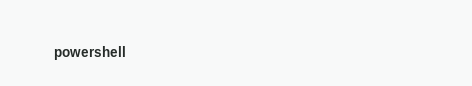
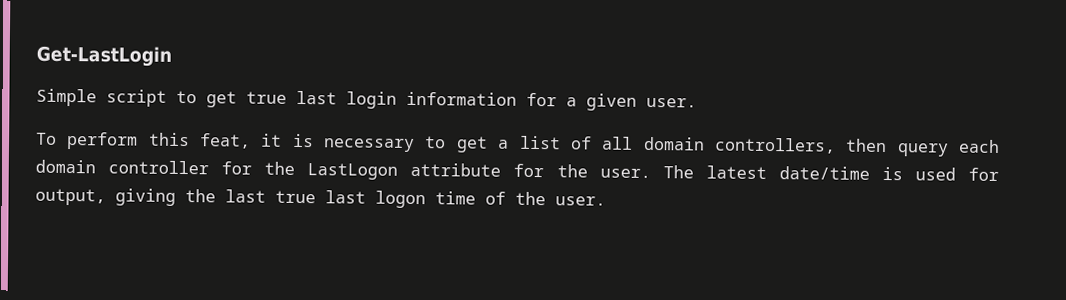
- powershell
+ Get-LastLogin
+ Simple script to get true last login information for a given user.
+ To perform this feat, it is necessary to get a list of all domain controllers, then query each domain controller for the LastLogon attribute for the user. The latest date/time is used for output, giving the last true last logon time of the user.

